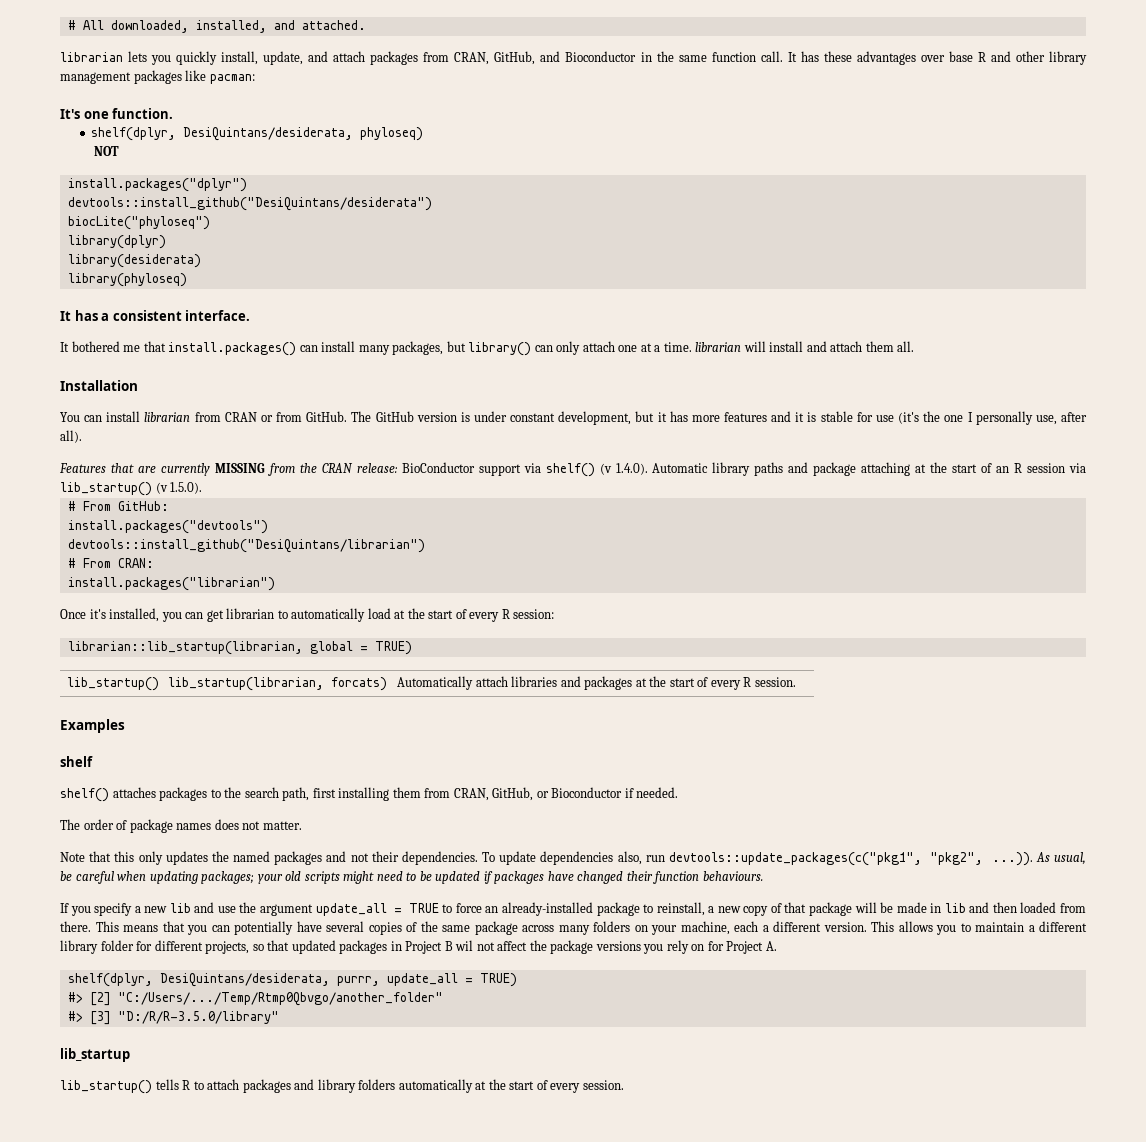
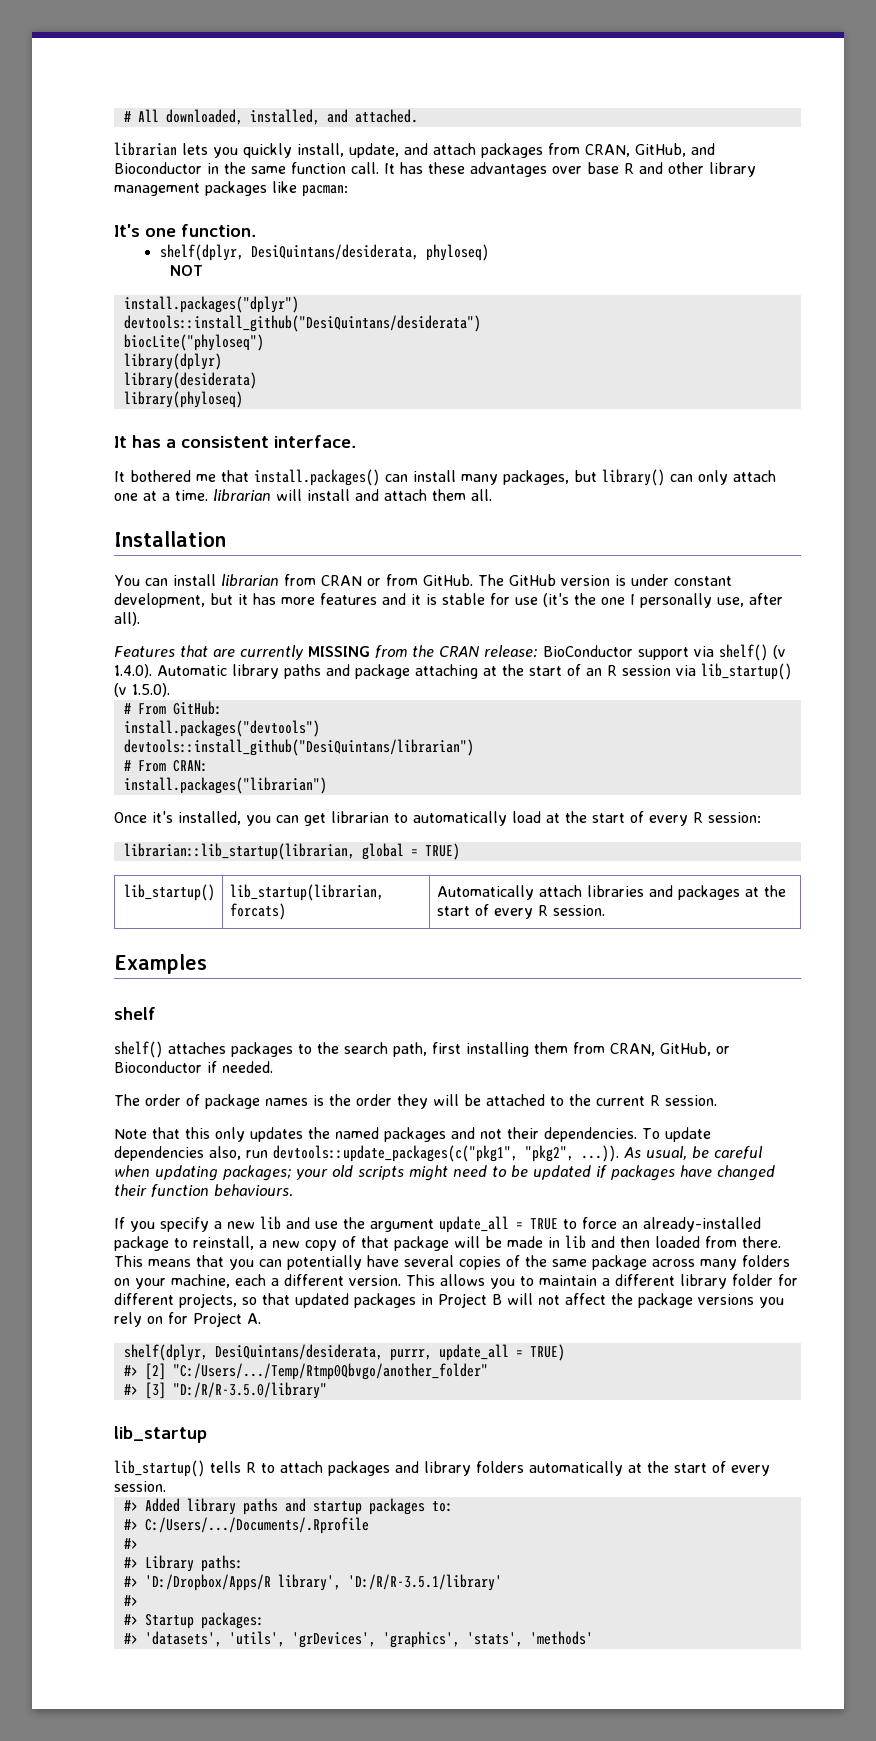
- The order of package names does not matter.
+ The order of package names is the order they will be attached to the current R session.
- This allows you to maintain a different library folder for different projects, so that updated packages in Project B wil not affect the package versions you rely on for Project A.
+ This allows you to maintain a different library folder for different projects, so that updated packages in Project B will not affect the package versions you rely on for Project A.
+ #> Added library paths and startup packages to:
+ #> C:/Users/.../Documents/.Rprofile
+ #>
+ #> Library paths:
+ #> 'D:/Dropbox/Apps/R library', 'D:/R/R-3.5.1/library'
+ #>
+ #> Startup packages:
+ #> 'datasets', 'utils', 'grDevices', 'graphics', 'stats', 'methods'

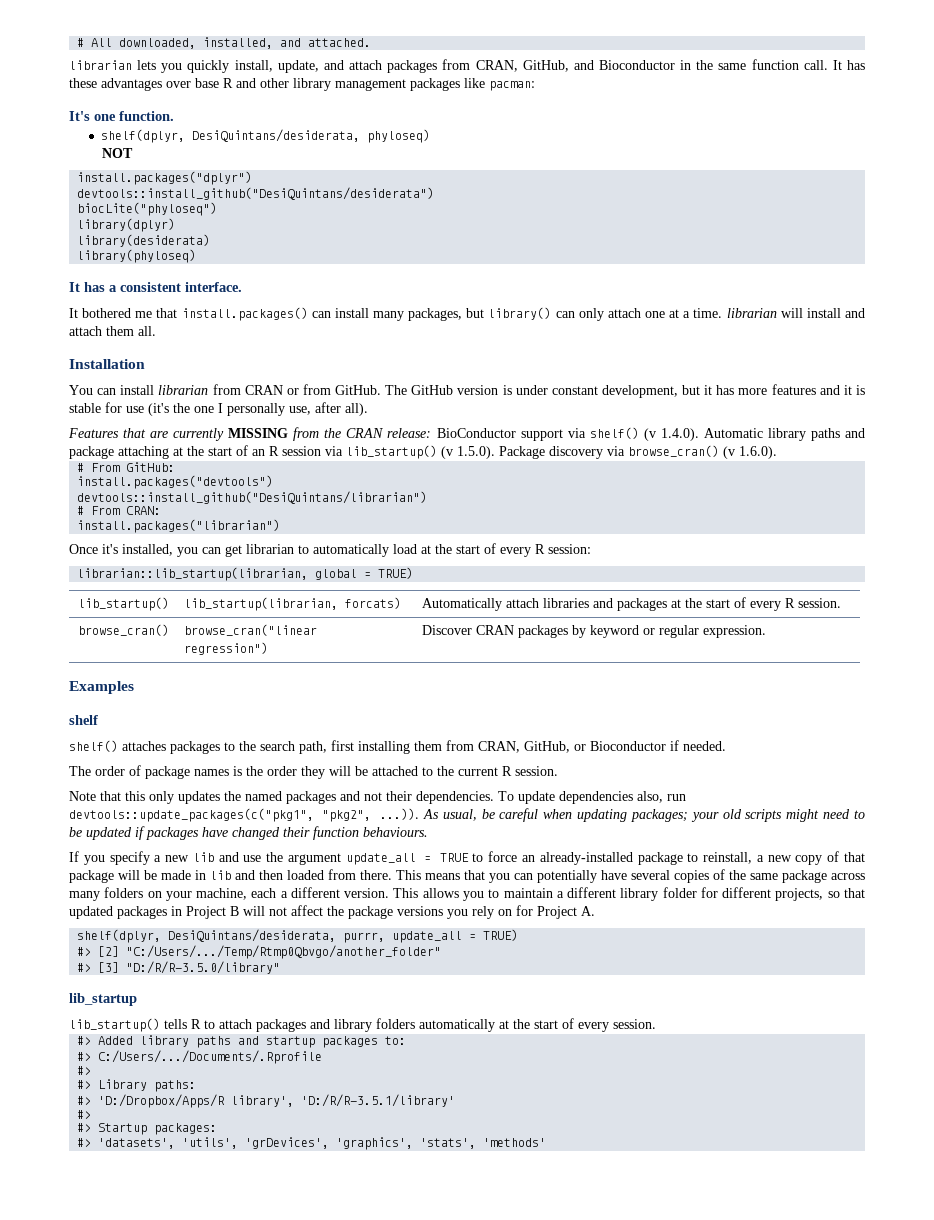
- Features that are currently MISSING from the CRAN release: BioConductor support via shelf() (v 1.4.0). Automatic library paths and package attaching at the start of an R session via lib_startup() (v 1.5.0).
+ Features that are currently MISSING from the CRAN release: BioConductor support via shelf() (v 1.4.0). Automatic library paths and package attaching at the start of an R session via lib_startup() (v 1.5.0). Package discovery via browse_cran() (v 1.6.0).
+ browse_cran() | browse_cran("linear regression") | Discover CRAN packages by keyword or regular expression.

